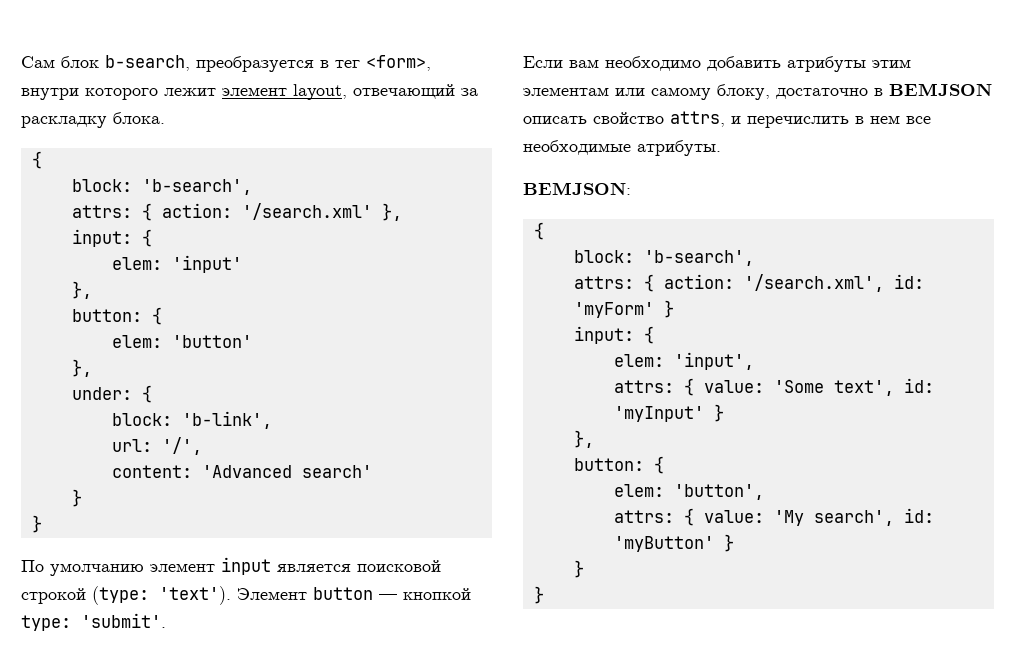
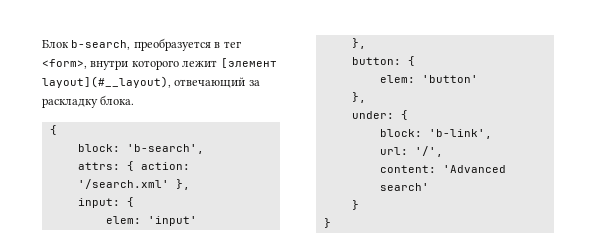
- Сам блок b-search, преобразуется в тег <form>, внутри которого лежит элемент layout, отвечающий за раскладку блока.
+ Блок b-search, преобразуется в тег <form>, внутри которого лежит [элемент layout](#__layout), отвечающий за раскладку блока.
- По умолчанию элемент input является поисковой строкой (type: 'text'). Элемент button — кнопкой type: 'submit'.
- Если вам необходимо добавить атрибуты этим элементам или самому блоку, достаточно в BEMJSON описать свойство attrs, и перечислить в нем все необходимые атрибуты.
- BEMJSON:
- {
- block: 'b-search',
- attrs: { action: '/search.xml', id: 'myForm' }
- input: {
- elem: 'input',
- attrs: { value: 'Some text', id: 'myInput' }
- },
- button: {
- elem: 'button',
- attrs: { value: 'My search', id: 'myButton' }
- }
- }

